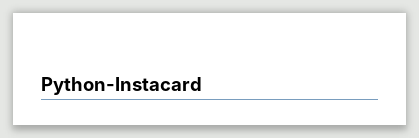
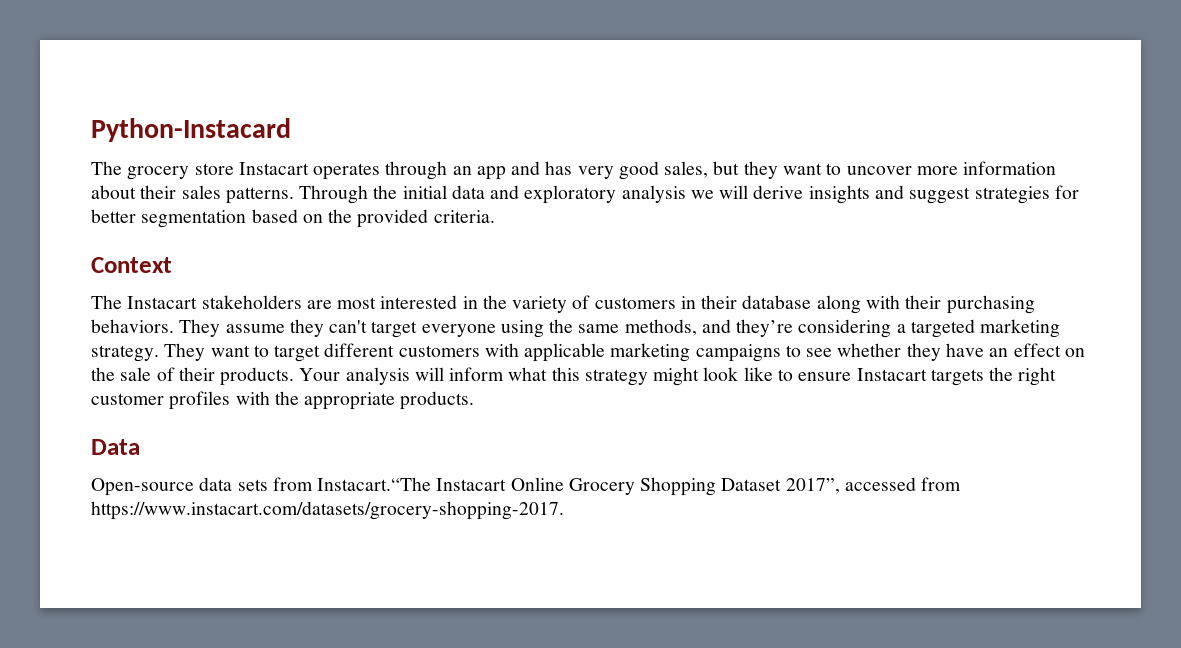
+ The grocery store Instacart operates through an app and has very good sales, but they want to uncover more information about their sales patterns. Through the initial data and exploratory analysis we will derive insights and suggest strategies for better segmentation based on the provided criteria.
+ Context
+ The Instacart stakeholders are most interested in the variety of customers in their database along with their purchasing behaviors. They assume they can't target everyone using the same methods, and they’re considering a targeted marketing strategy. They want to target different customers with applicable marketing campaigns to see whether they have an effect on the sale of their products. Your analysis will inform what this strategy might look like to ensure Instacart targets the right customer profiles with the appropriate products.
+ Data
+ Open-source data sets from Instacart.“The Instacart Online Grocery Shopping Dataset 2017”, accessed from https://www.instacart.com/datasets/grocery-shopping-2017.

